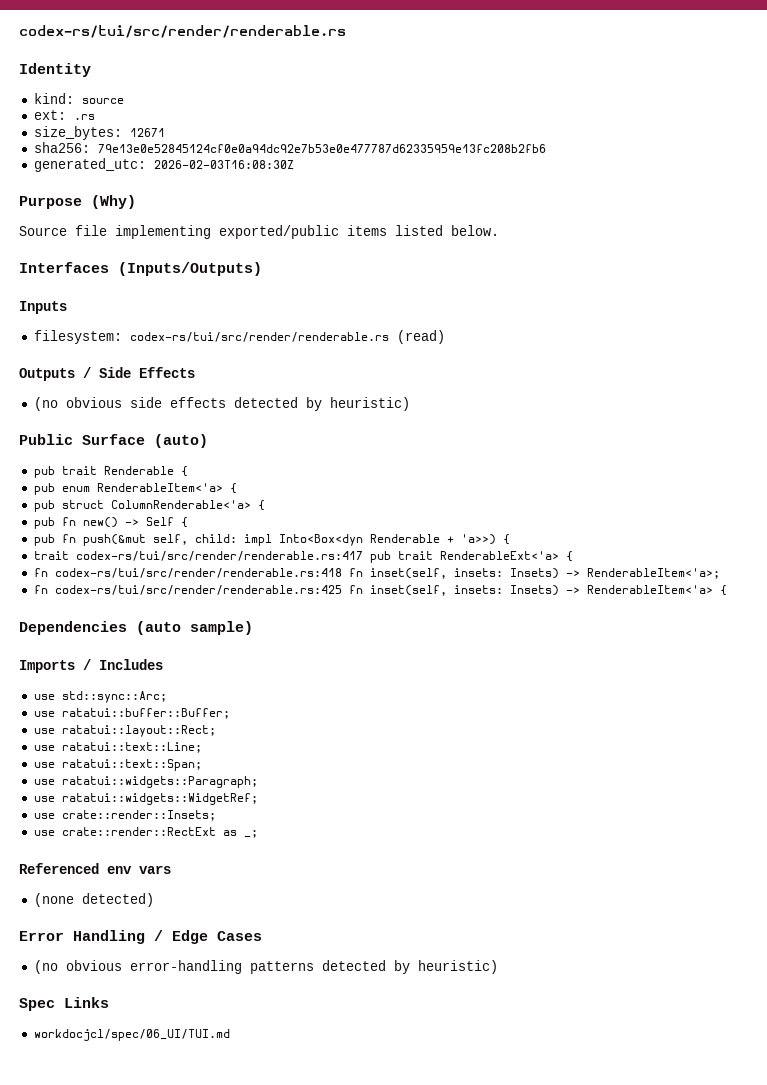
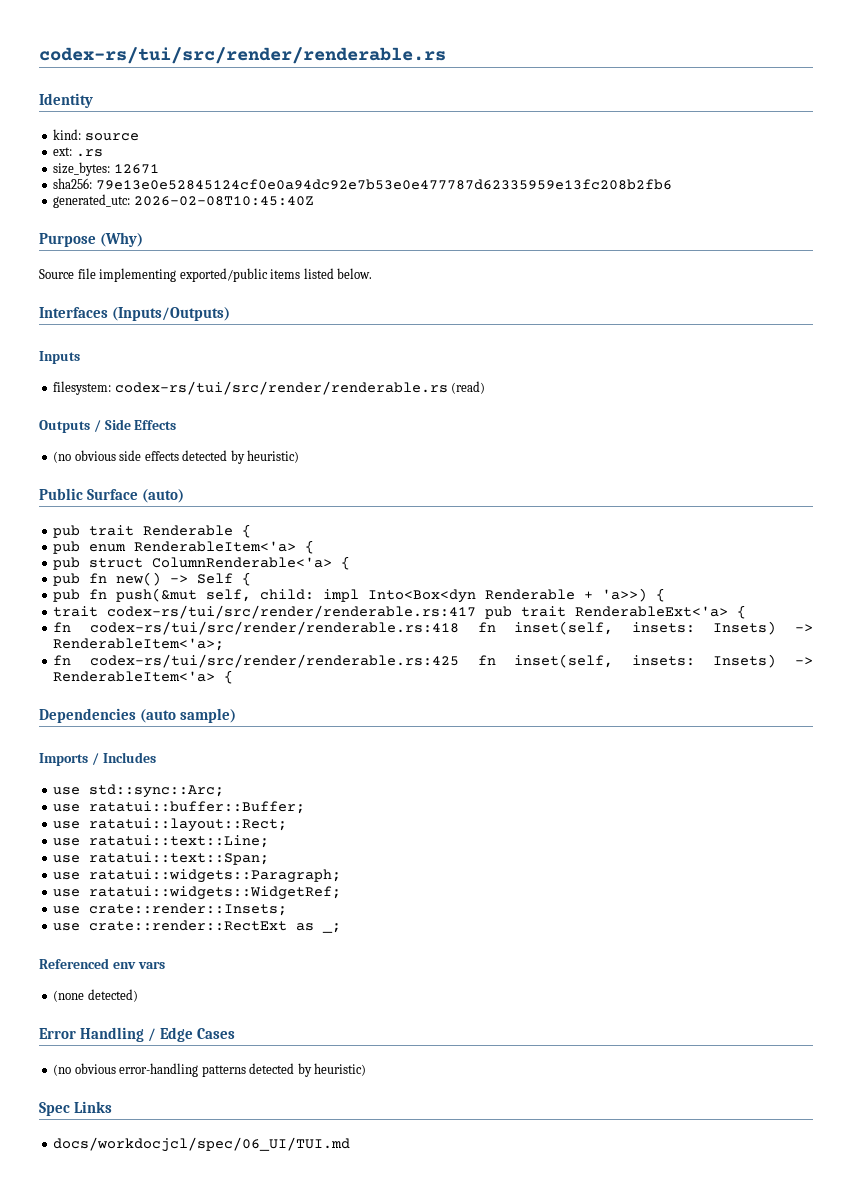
- generated_utc: 2026-02-03T16:08:30Z
+ generated_utc: 2026-02-08T10:45:40Z
- workdocjcl/spec/06_UI/TUI.md
+ docs/workdocjcl/spec/06_UI/TUI.md

